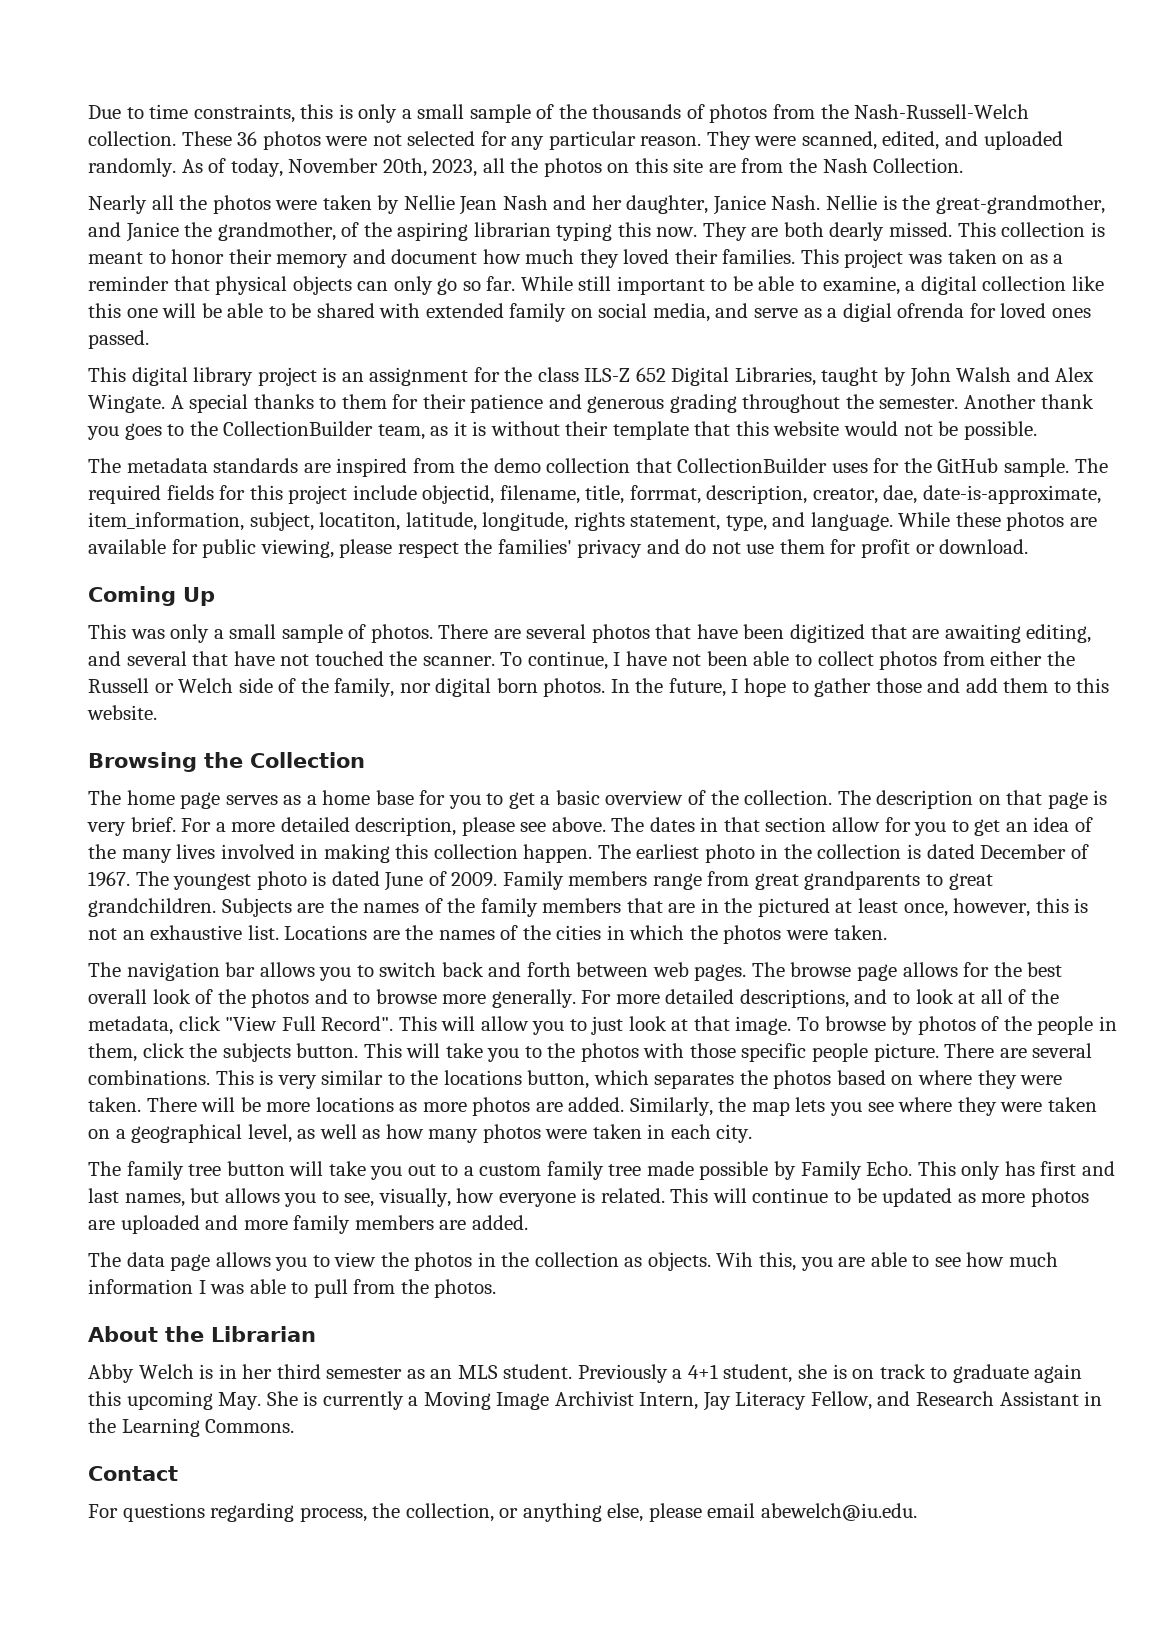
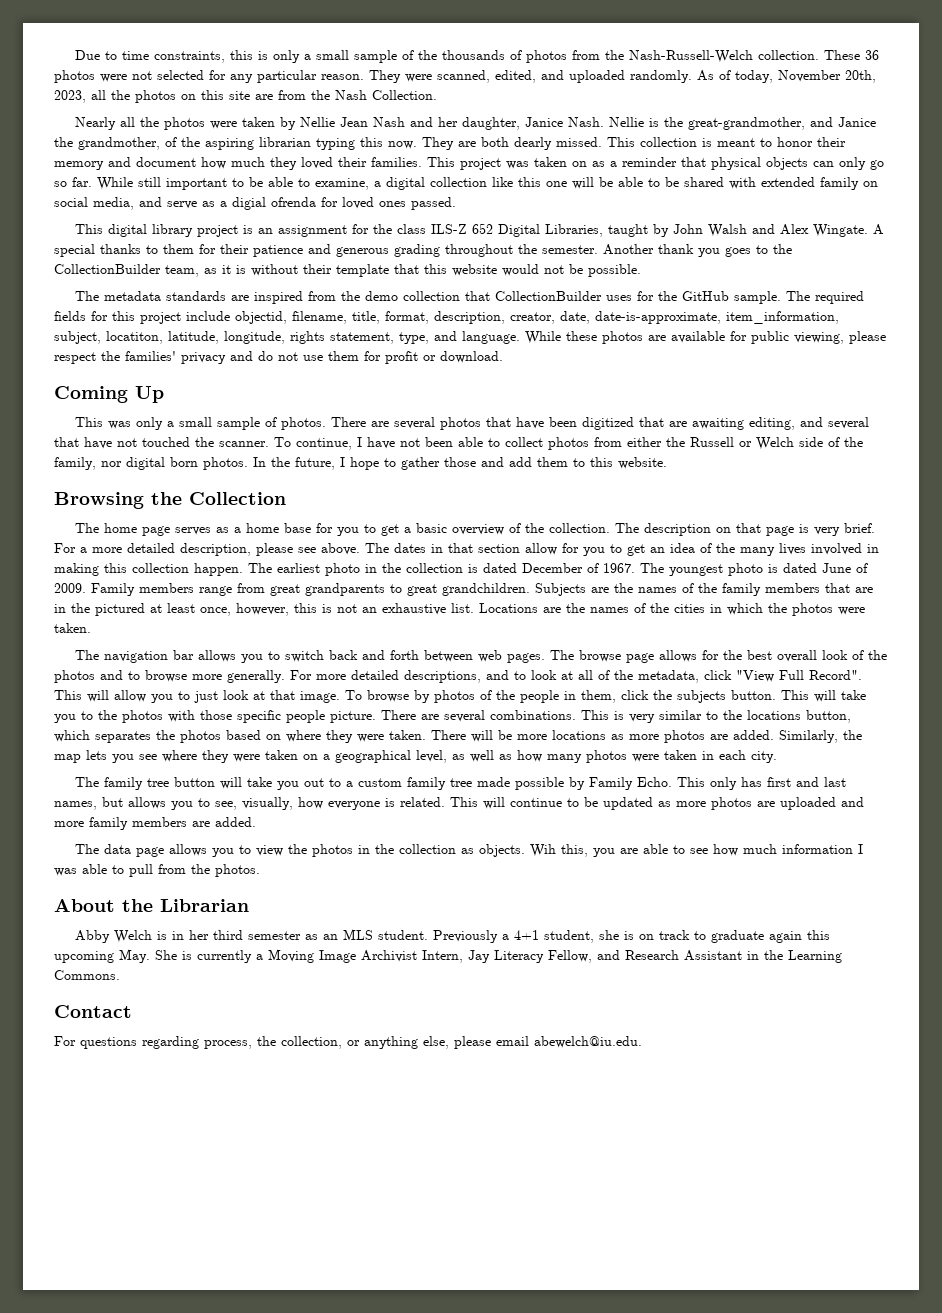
- The required fields for this project include objectid, filename, title, forrmat, description, creator, dae, date-is-approximate, item_information, subject, locatiton, latitude, longitude, rights statement, type, and language.
+ The required fields for this project include objectid, filename, title, format, description, creator, date, date-is-approximate, item_information, subject, locatiton, latitude, longitude, rights statement, type, and language.

